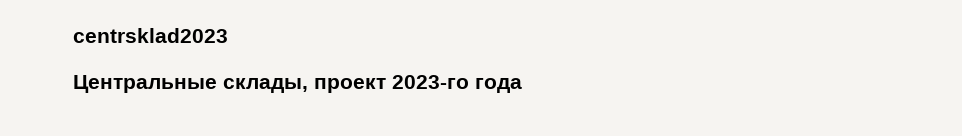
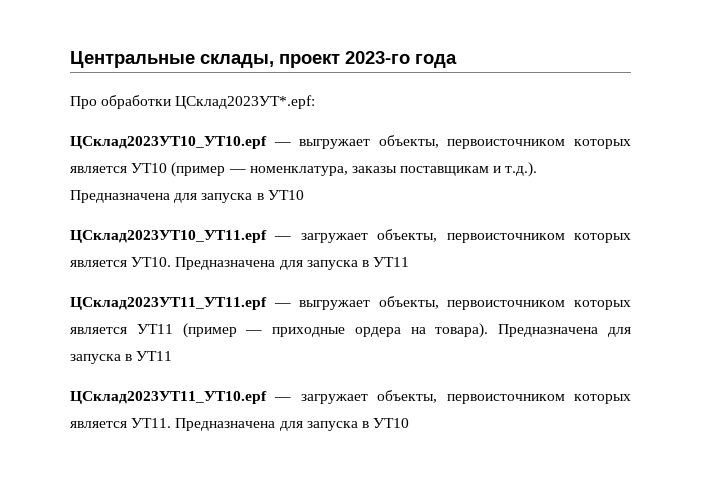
- centrsklad2023
+ Про обработки ЦСклад2023УТ*.epf:
+ ЦСклад2023УТ10_УТ10.epf — выгружает объекты, первоисточником которых является УТ10 (пример — номенклатура, заказы поставщикам и т.д.). Предназначена для запуска в УТ10
+ ЦСклад2023УТ10_УТ11.epf — загружает объекты, первоисточником которых является УТ10. Предназначена для запуска в УТ11
+ ЦСклад2023УТ11_УТ11.epf — выгружает объекты, первоисточником которых является УТ11 (пример — приходные ордера на товара). Предназначена для запуска в УТ11
+ ЦСклад2023УТ11_УТ10.epf — загружает объекты, первоисточником которых является УТ11. Предназначена для запуска в УТ10

